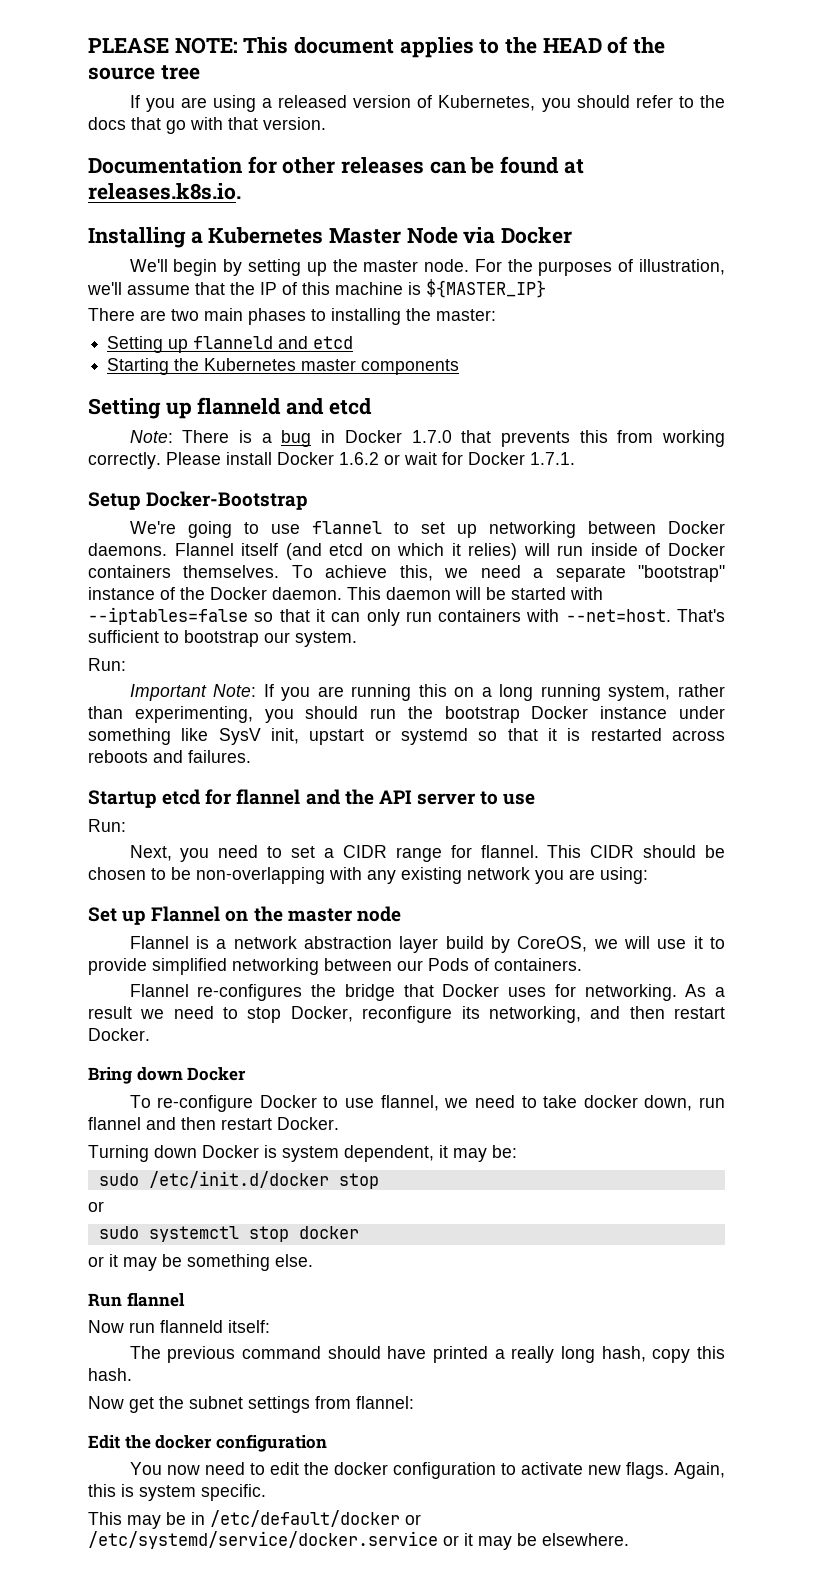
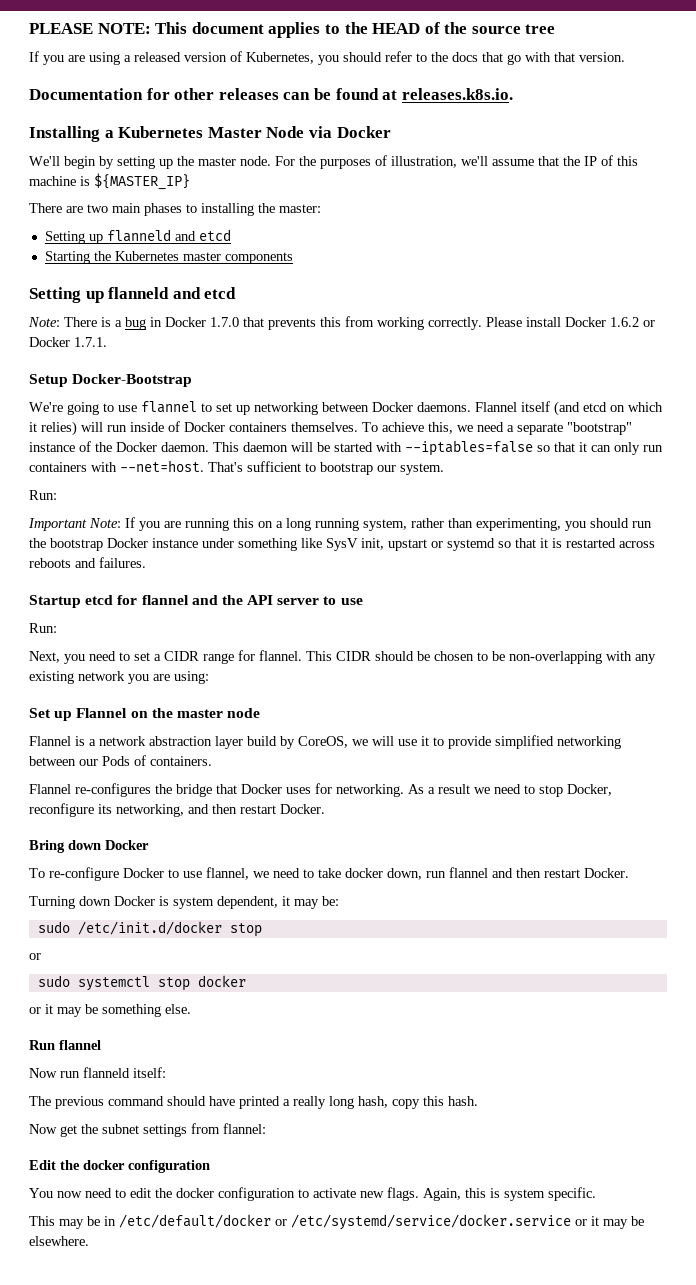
- Please install Docker 1.6.2 or wait for Docker 1.7.1.
+ Please install Docker 1.6.2 or Docker 1.7.1.

